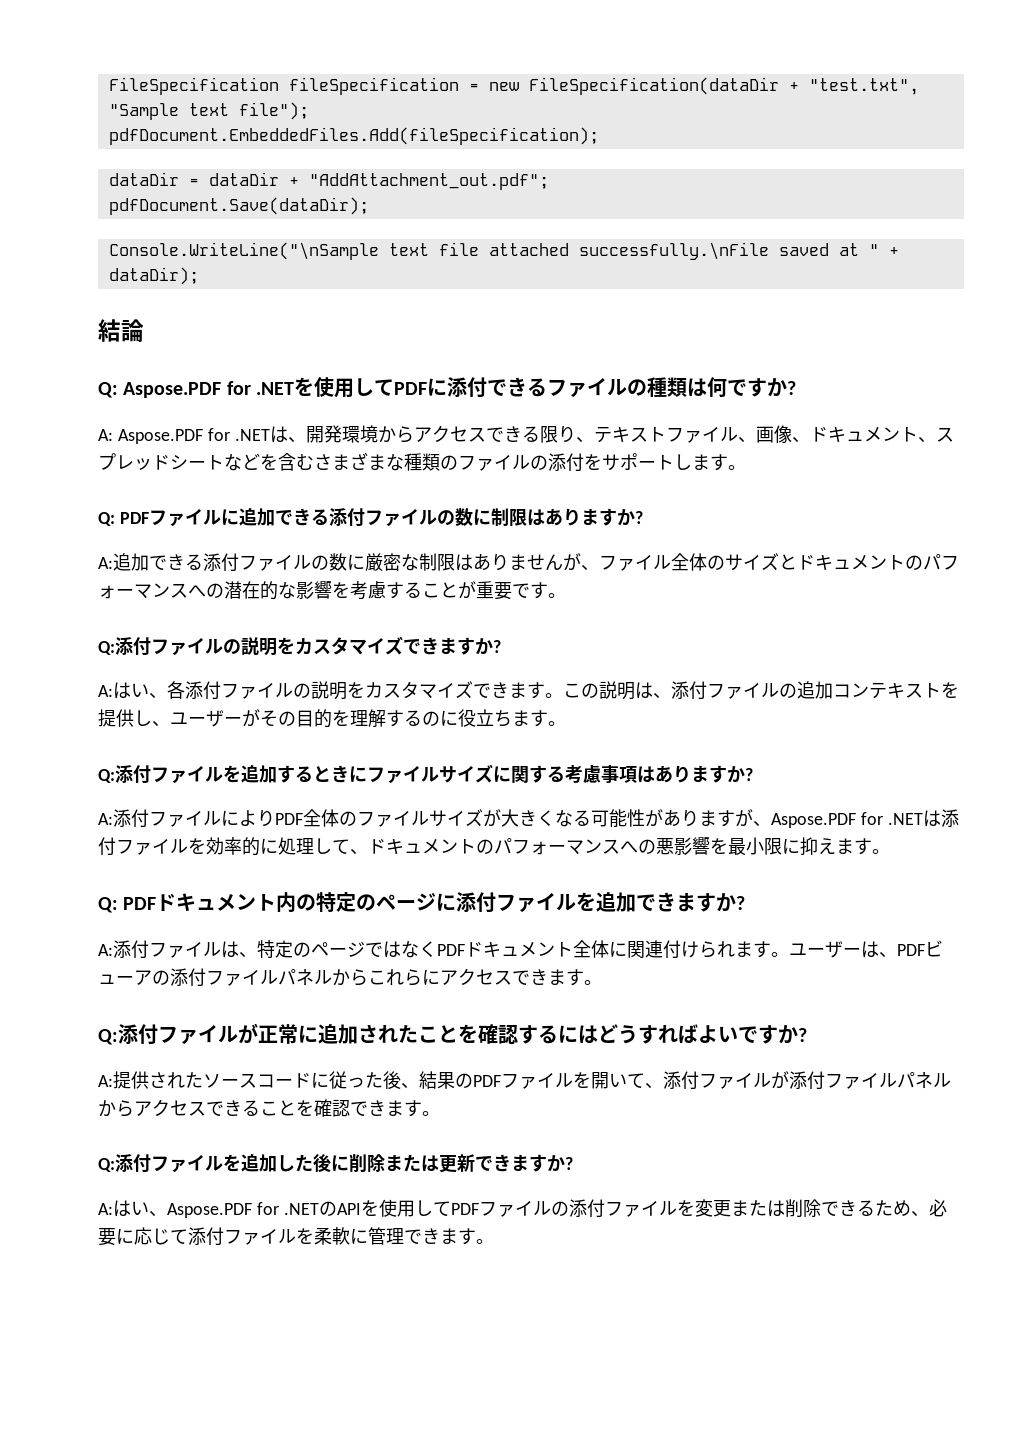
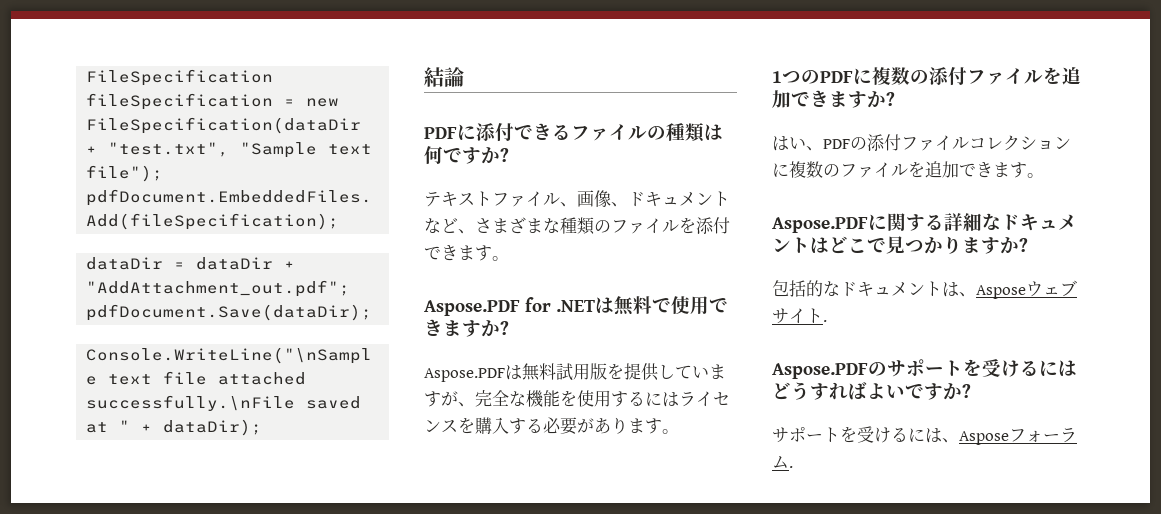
- Q: Aspose.PDF for .NETを使用してPDFに添付できるファイルの種類は何ですか?
+ PDFに添付できるファイルの種類は何ですか?
- A: Aspose.PDF for .NETは、開発環境からアクセスできる限り、テキストファイル、画像、ドキュメント、スプレッドシートなどを含むさまざまな種類のファイルの添付をサポートします。
- Q: PDFファイルに追加できる添付ファイルの数に制限はありますか?
- A:追加できる添付ファイルの数に厳密な制限はありませんが、ファイル全体のサイズとドキュメントのパフォーマンスへの潜在的な影響を考慮することが重要です。
- Q:添付ファイルの説明をカスタマイズできますか?
- A:はい、各添付ファイルの説明をカスタマイズできます。この説明は、添付ファイルの追加コンテキストを提供し、ユーザーがその目的を理解するのに役立ちます。
- Q:添付ファイルを追加するときにファイルサイズに関する考慮事項はありますか?
- A:添付ファイルによりPDF全体のファイルサイズが大きくなる可能性がありますが、Aspose.PDF for .NETは添付ファイルを効率的に処理して、ドキュメントのパフォーマンスへの悪影響を最小限に抑えます。
- Q: PDFドキュメント内の特定のページに添付ファイルを追加できますか?
+ テキストファイル、画像、ドキュメントなど、さまざまな種類のファイルを添付できます。
+ Aspose.PDF for .NETは無料で使用できますか?
+ Aspose.PDFは無料試用版を提供していますが、完全な機能を使用するにはライセンスを購入する必要があります。
+ 1つのPDFに複数の添付ファイルを追加できますか?
- A:添付ファイルは、特定のページではなくPDFドキュメント全体に関連付けられます。ユーザーは、PDFビューアの添付ファイルパネルからこれらにアクセスできます。
- Q:添付ファイルが正常に追加されたことを確認するにはどうすればよいですか?
+ はい、PDFの添付ファイルコレクションに複数のファイルを追加できます。
+ Aspose.PDFに関する詳細なドキュメントはどこで見つかりますか?
+ 包括的なドキュメントは、Asposeウェブサイト.
+ Aspose.PDFのサポートを受けるにはどうすればよいですか?
- A:提供されたソースコードに従った後、結果のPDFファイルを開いて、添付ファイルが添付ファイルパネルからアクセスできることを確認できます。
- Q:添付ファイルを追加した後に削除または更新できますか?
- A:はい、Aspose.PDF for .NETのAPIを使用してPDFファイルの添付ファイルを変更または削除できるため、必要に応じて添付ファイルを柔軟に管理できます。
+ サポートを受けるには、Asposeフォーラム.

